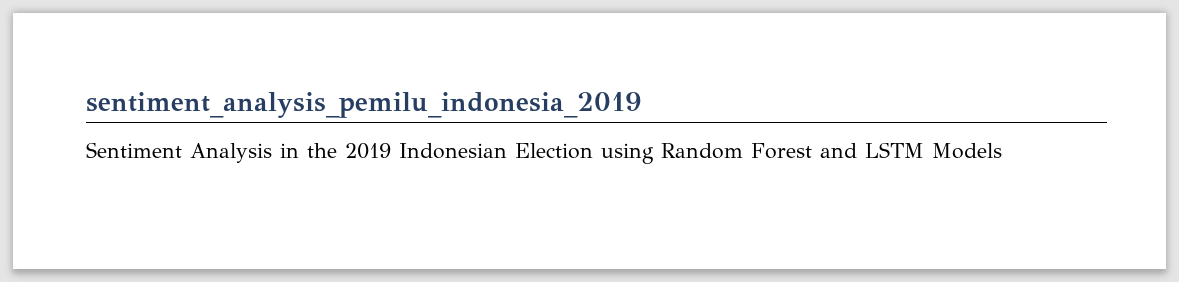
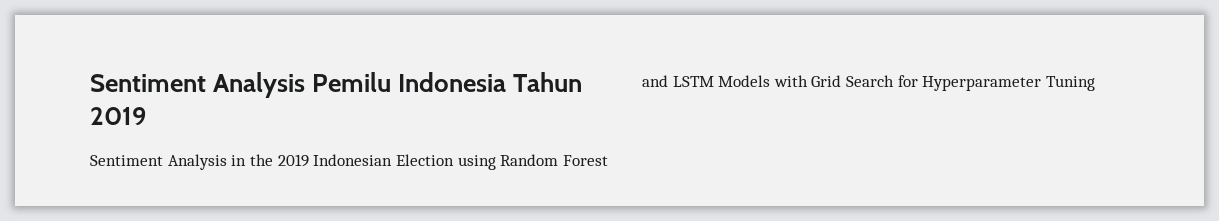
- sentiment_analysis_pemilu_indonesia_2019
+ Sentiment Analysis Pemilu Indonesia Tahun 2019
- Sentiment Analysis in the 2019 Indonesian Election using Random Forest and LSTM Models
+ Sentiment Analysis in the 2019 Indonesian Election using Random Forest and LSTM Models with Grid Search for Hyperparameter Tuning

